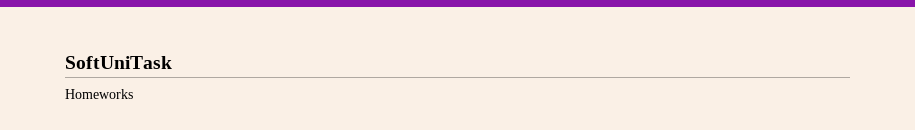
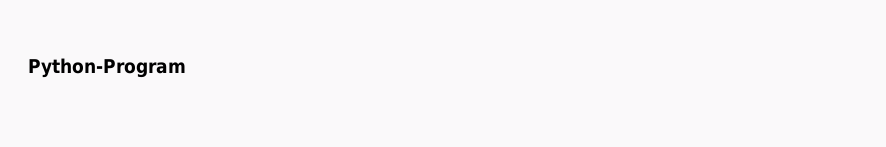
- SoftUniTask
- Homeworks
+ Python-Program

